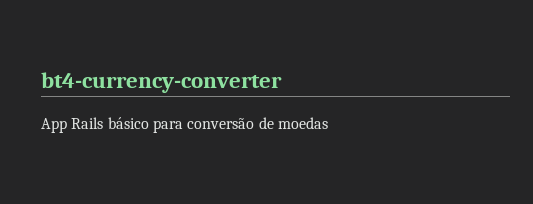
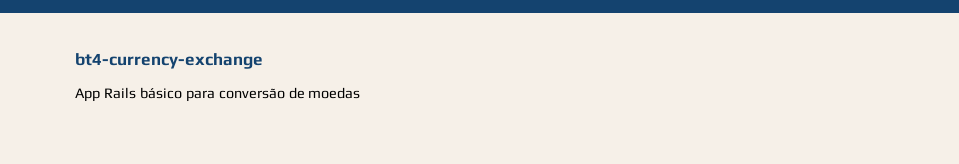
- bt4-currency-converter
+ bt4-currency-exchange

